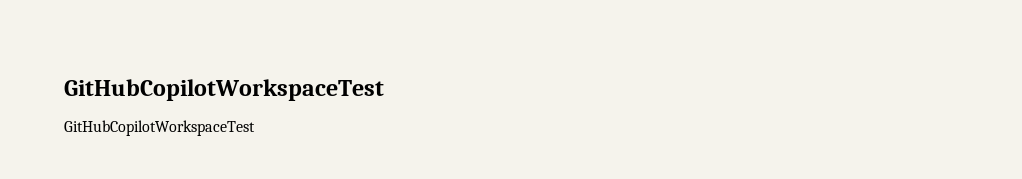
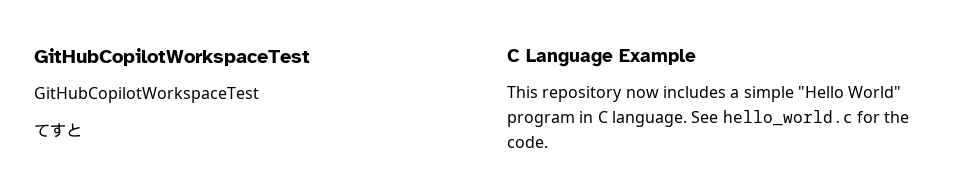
+ てすと
+ C Language Example
+ This repository now includes a simple "Hello World" program in C language. See hello_world.c for the code.

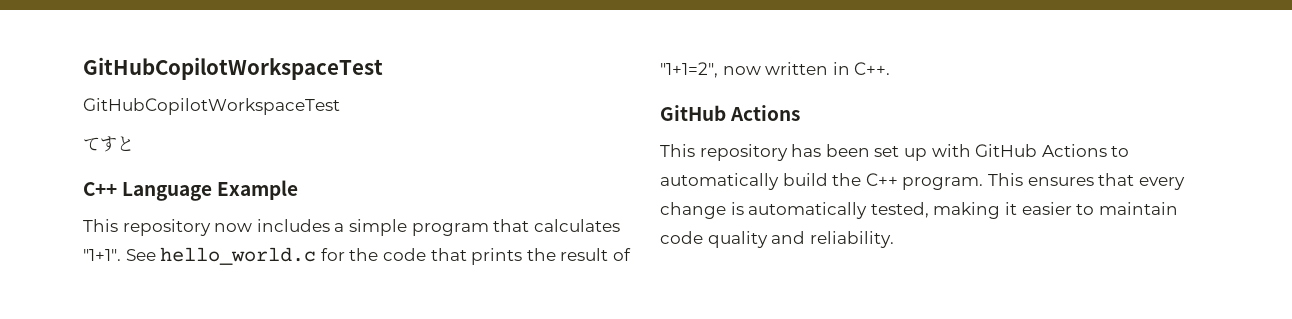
- C Language Example
+ C++ Language Example
- This repository now includes a simple "Hello World" program in C language. See hello_world.c for the code.
+ This repository now includes a simple program that calculates "1+1". See hello_world.c for the code that prints the result of "1+1=2", now written in C++.
+ GitHub Actions
+ This repository has been set up with GitHub Actions to automatically build the C++ program. This ensures that every change is automatically tested, making it easier to maintain code quality and reliability.

